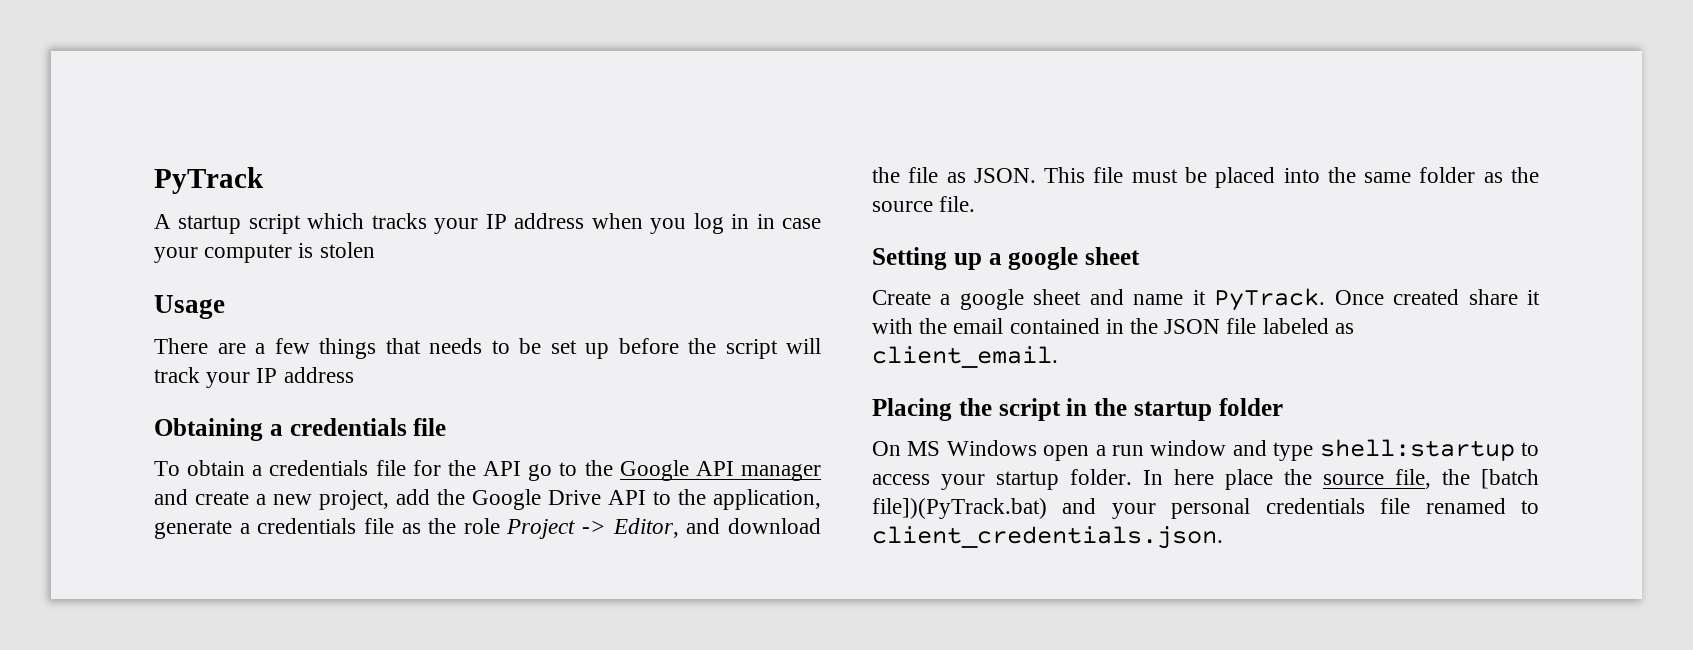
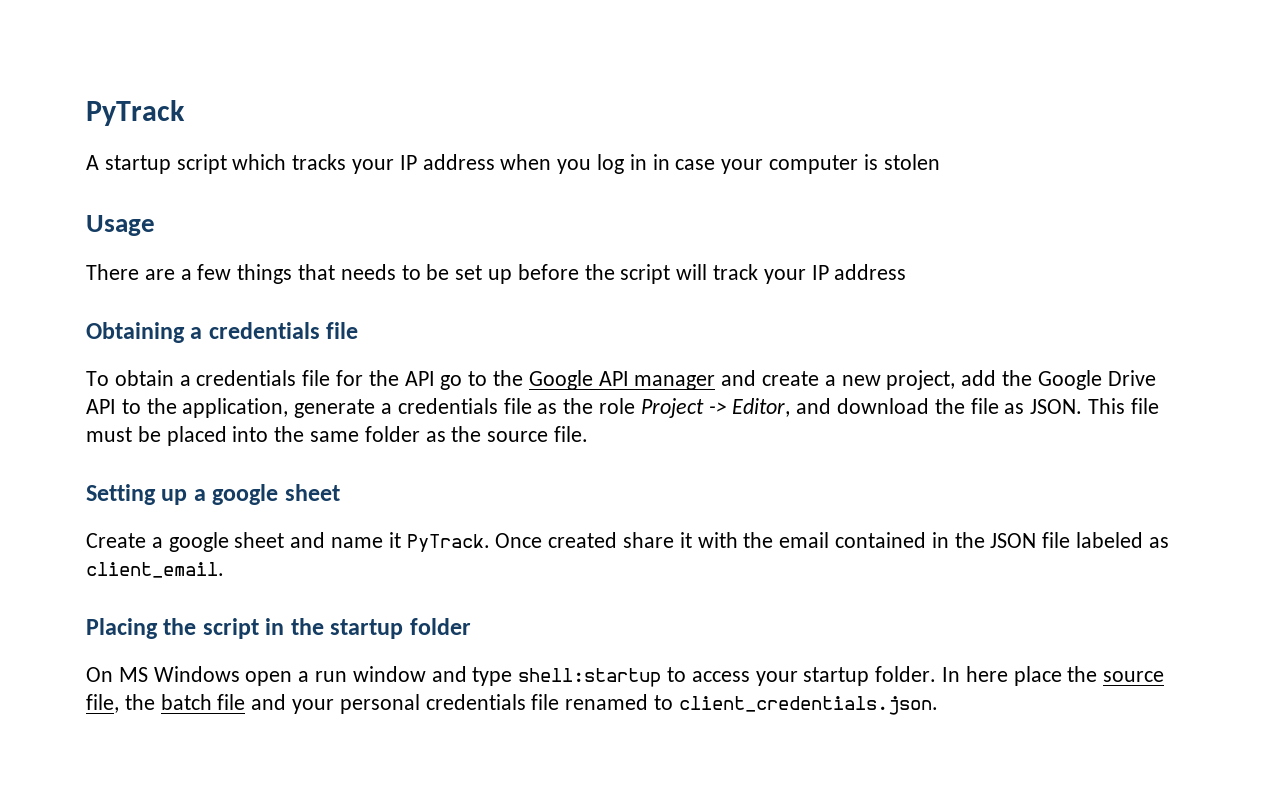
- In here place the source file, the [batch file])(PyTrack.bat) and your personal credentials file renamed to client_credentials.json.
+ In here place the source file, the batch file and your personal credentials file renamed to client_credentials.json.

